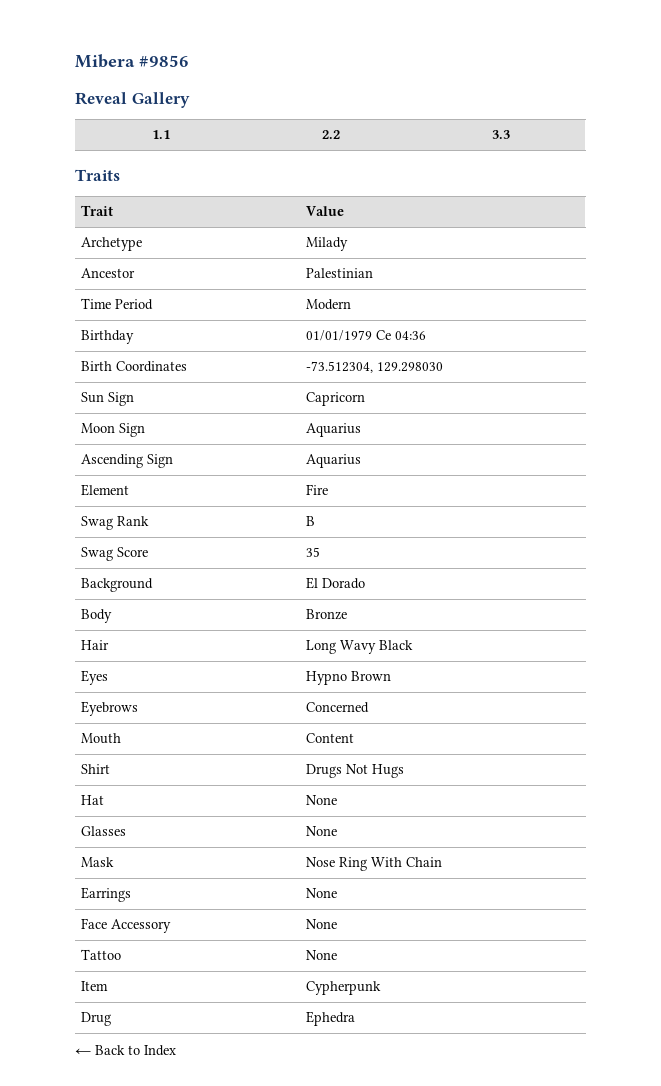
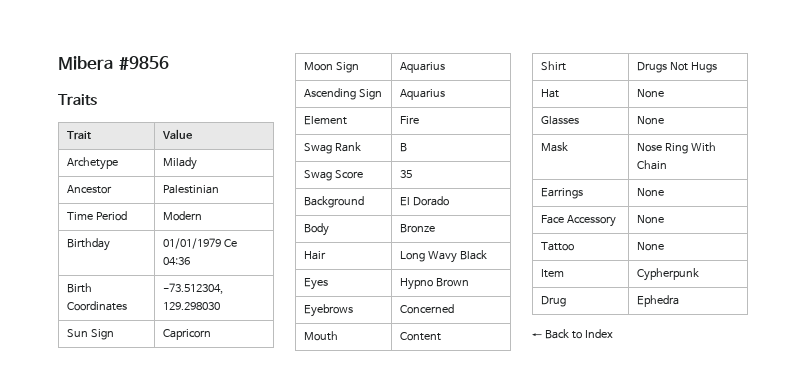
- Reveal Gallery
- 1.1 | 2.2 | 3.3

